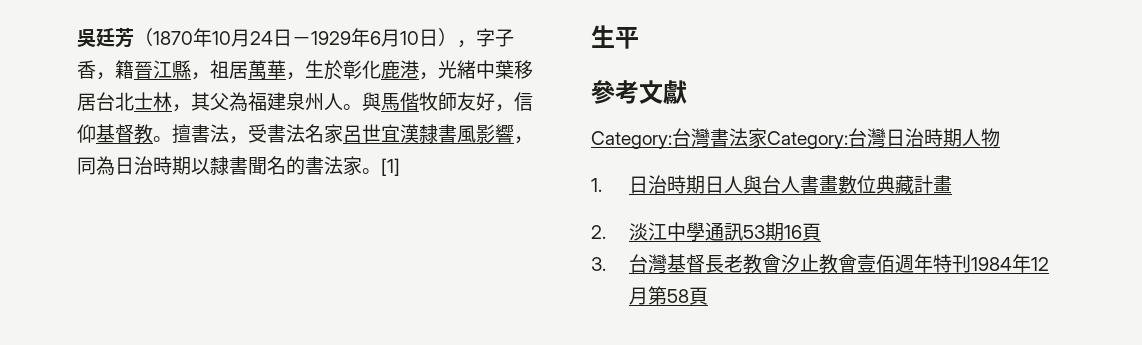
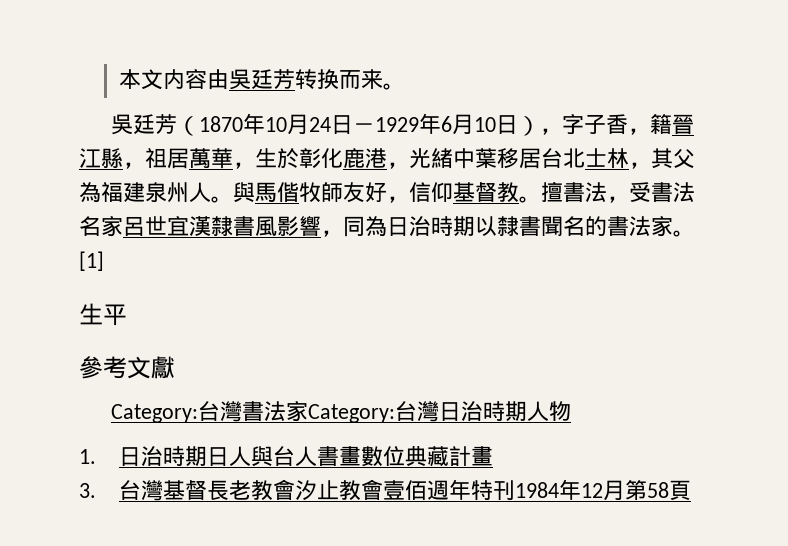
+ 本文内容由吳廷芳转换而来。
- 2.淡江中學通訊53期16頁

